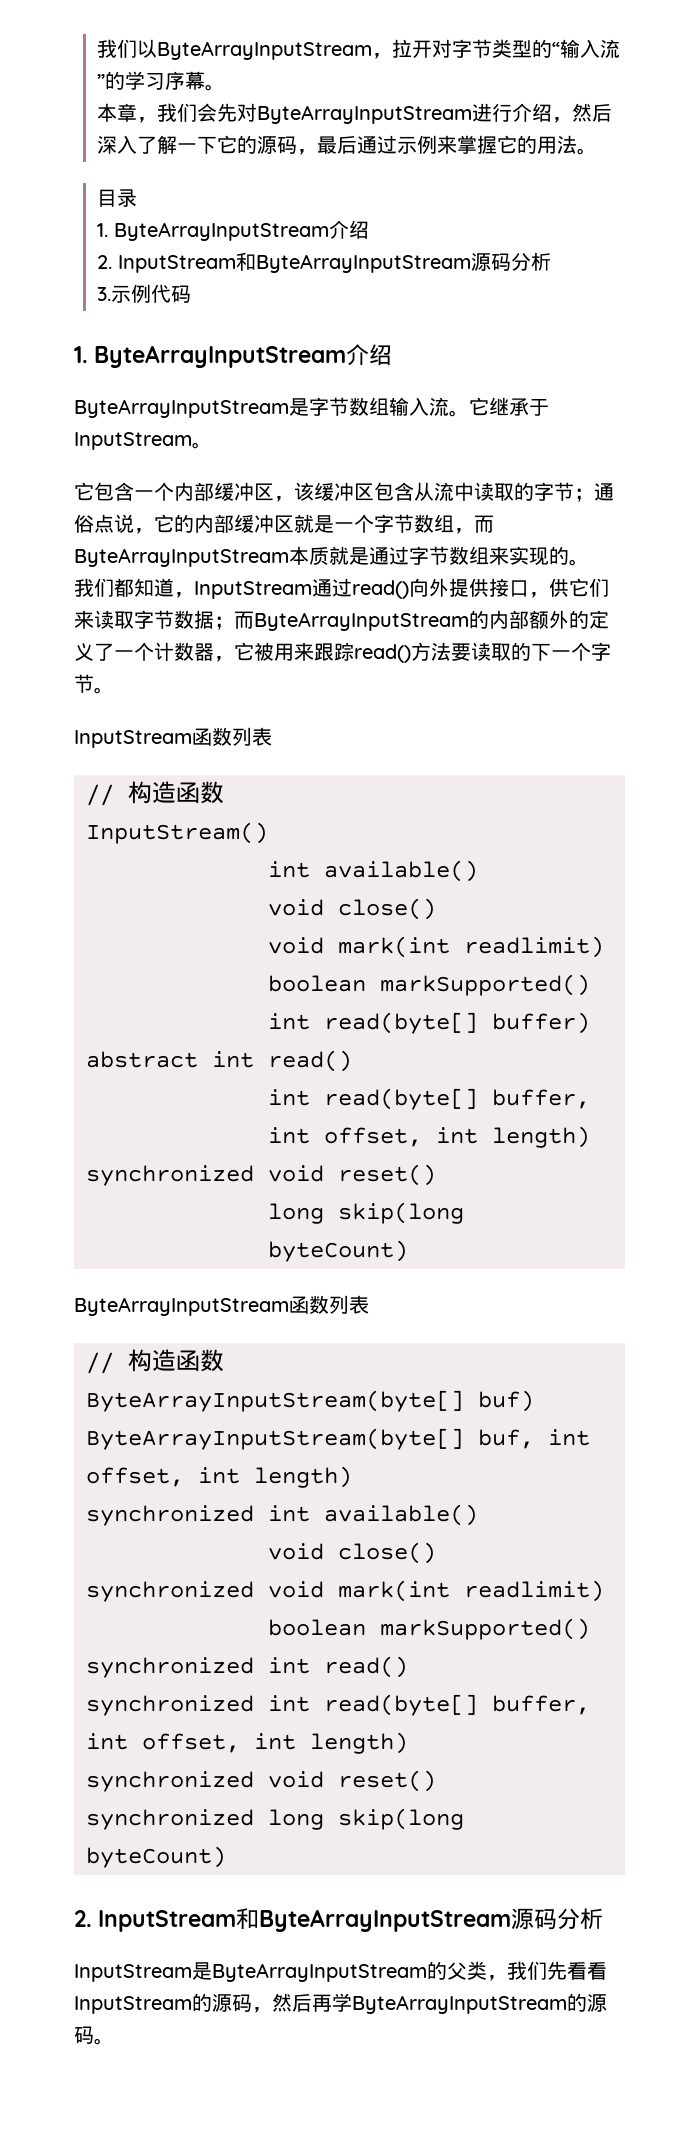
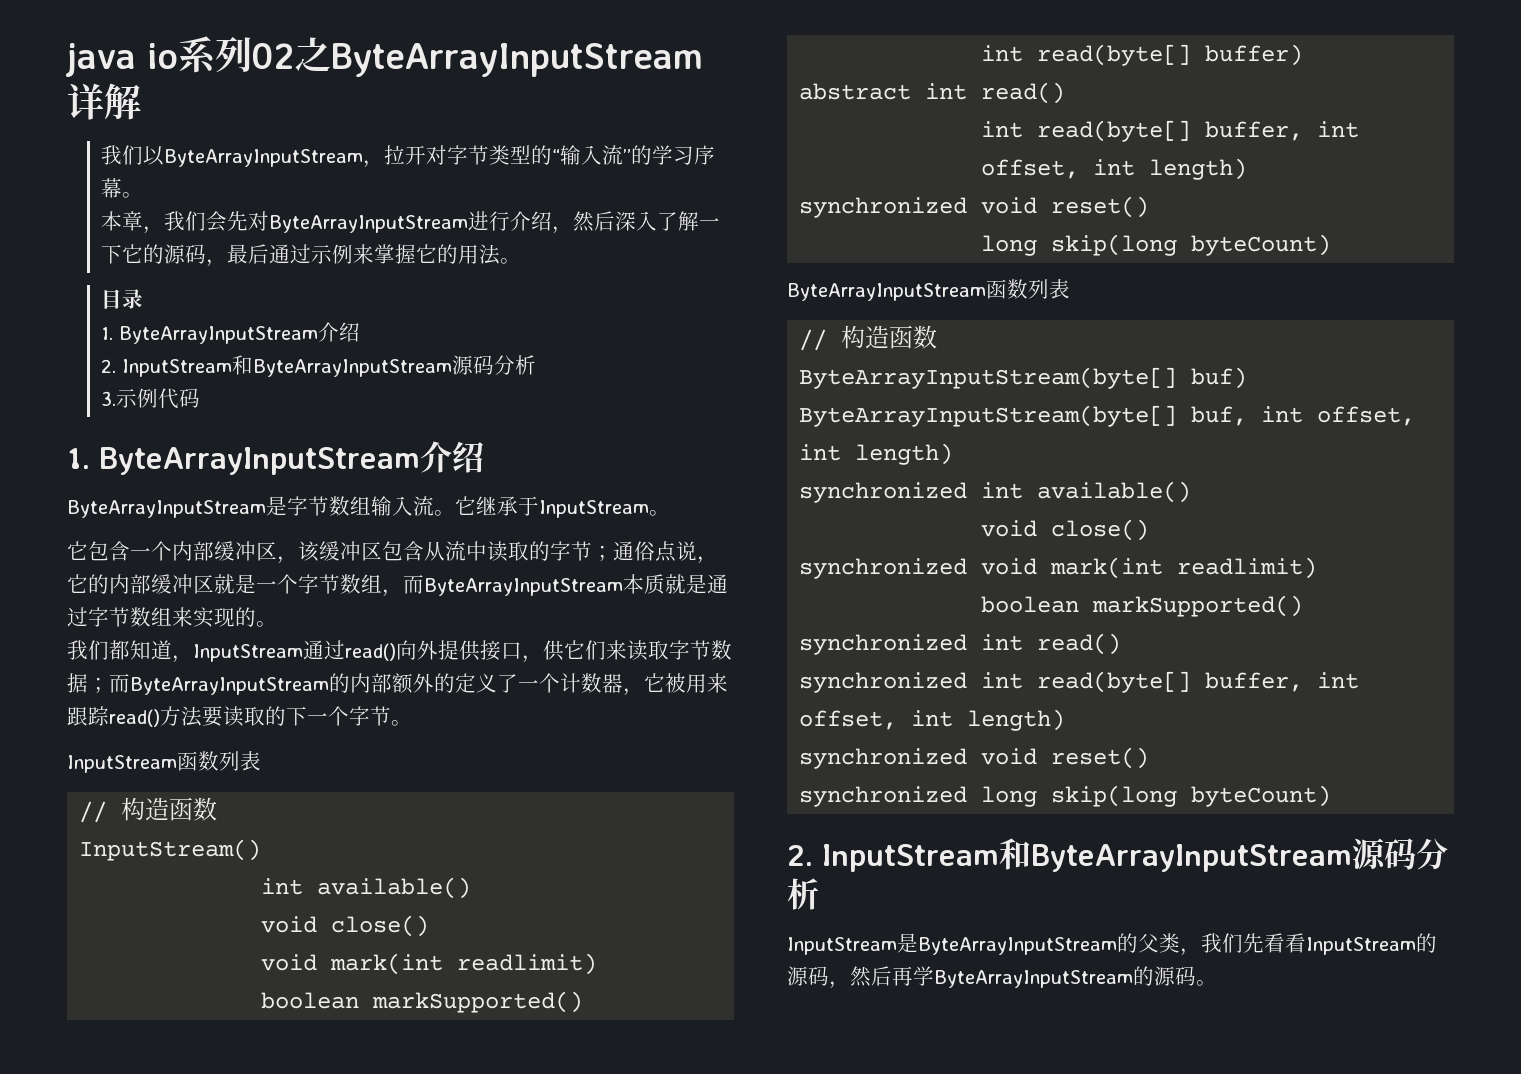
+ java io系列02之ByteArrayInputStream详解

